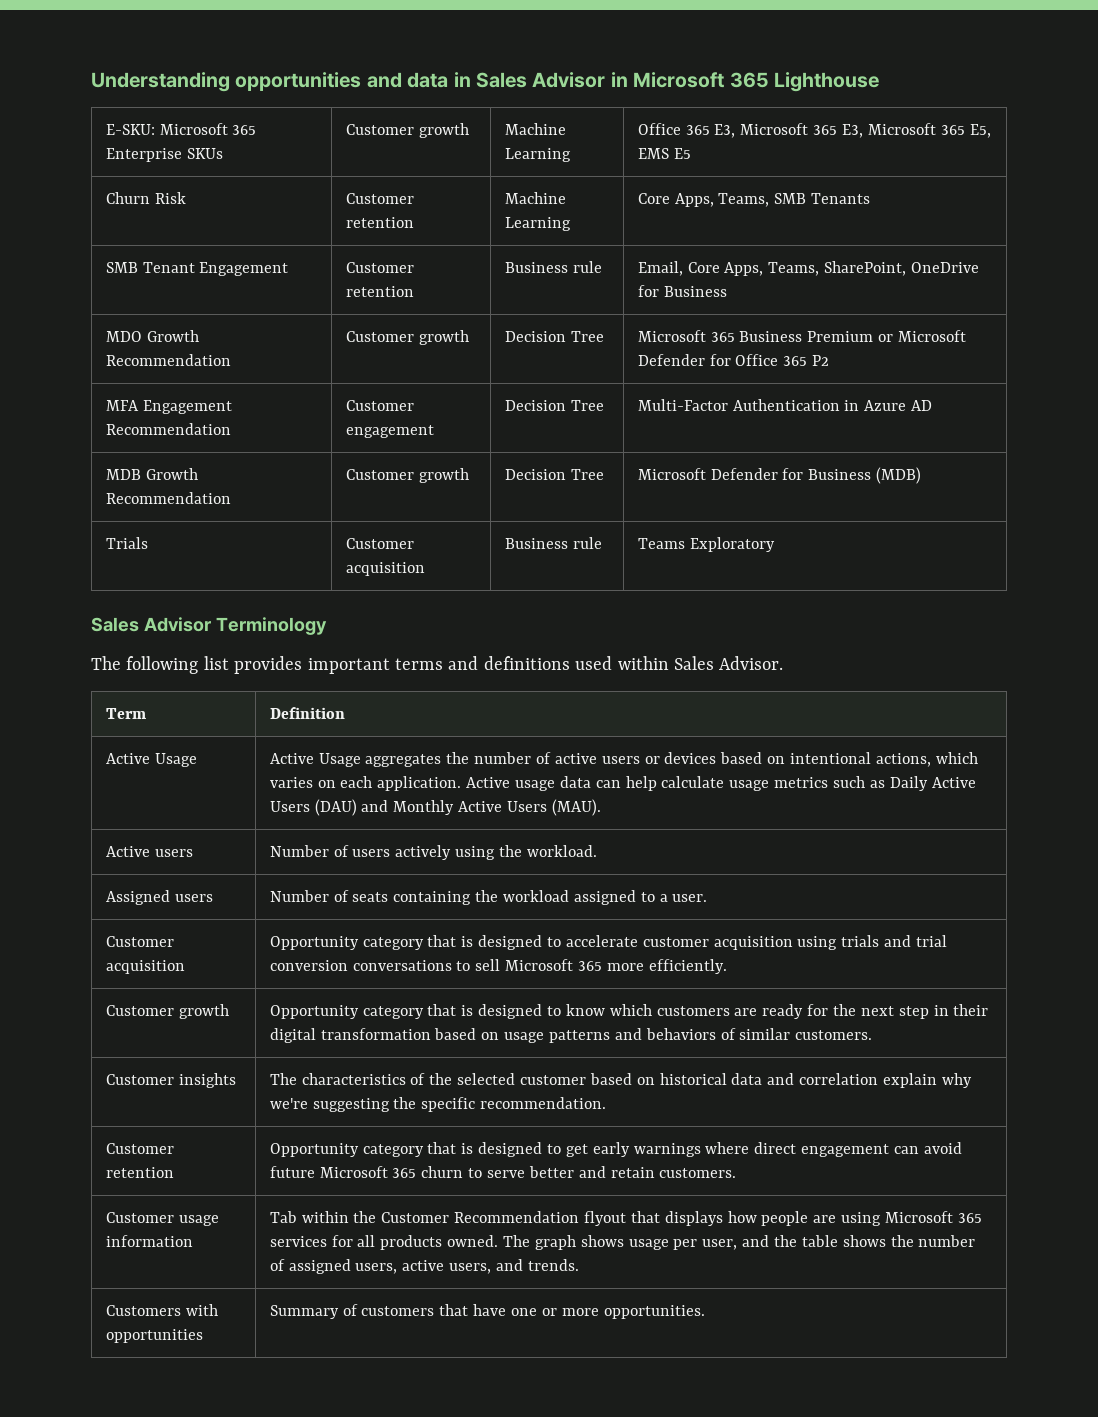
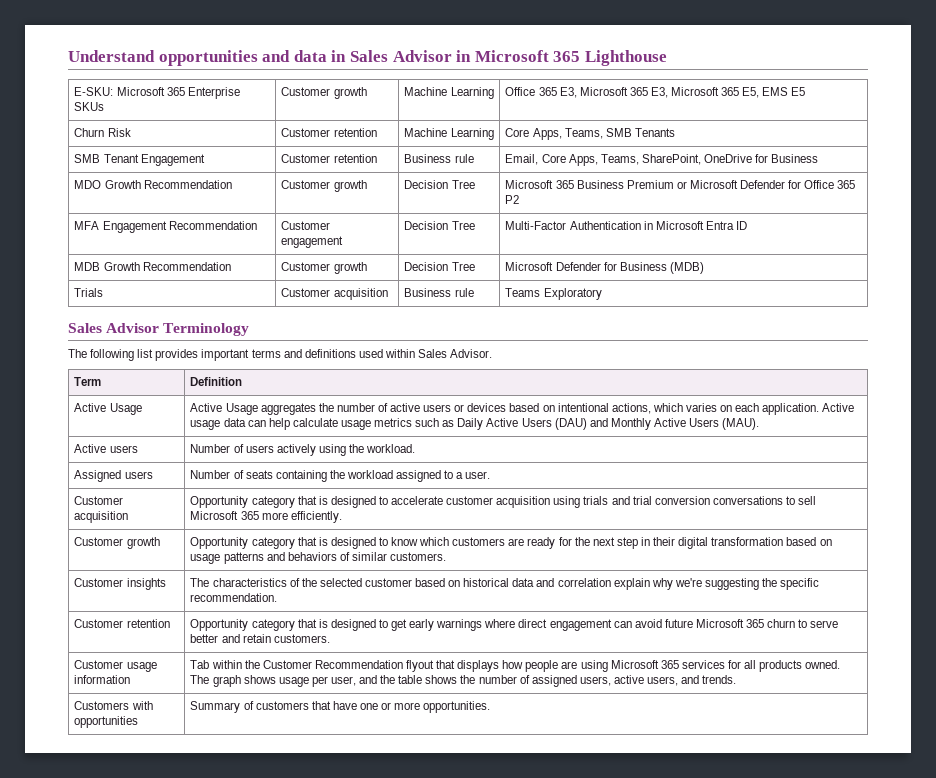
- Understanding opportunities and data in Sales Advisor in Microsoft 365 Lighthouse
+ Understand opportunities and data in Sales Advisor in Microsoft 365 Lighthouse
- MFA Engagement Recommendation | Customer engagement | Decision Tree | Multi-Factor Authentication in Azure AD
+ MFA Engagement Recommendation | Customer engagement | Decision Tree | Multi-Factor Authentication in Microsoft Entra ID

